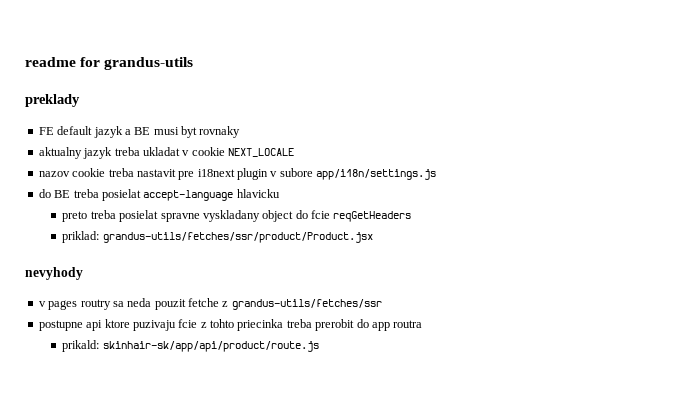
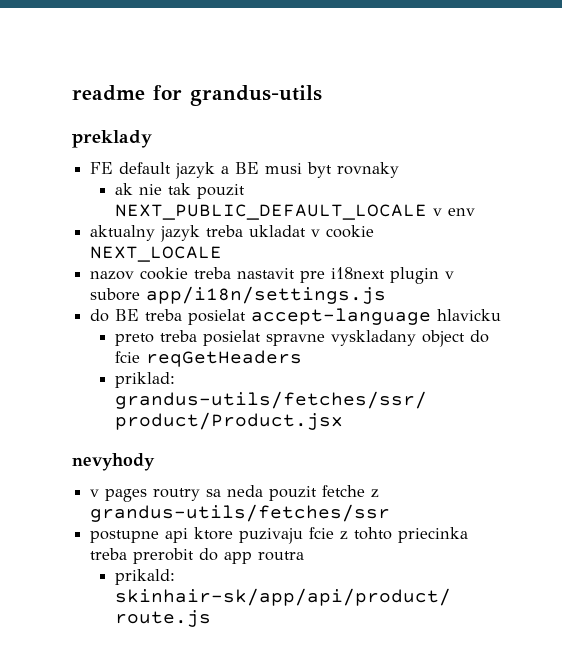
+ ak nie tak pouzit NEXT_PUBLIC_DEFAULT_LOCALE v env

